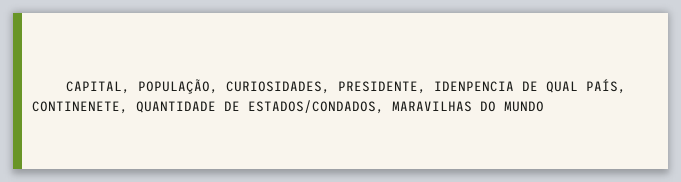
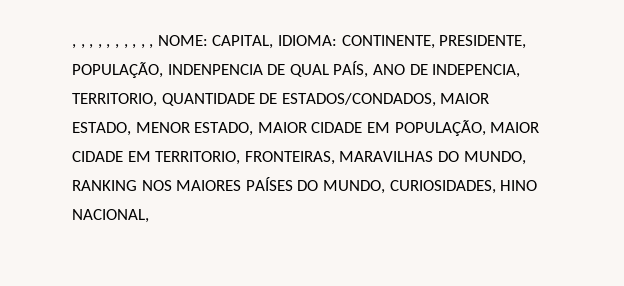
- CAPITAL, POPULAÇÃO, CURIOSIDADES, PRESIDENTE, IDENPENCIA DE QUAL PAÍS, CONTINENETE, QUANTIDADE DE ESTADOS/CONDADOS, MARAVILHAS DO MUNDO
+ , , , , , , , , , , NOME: CAPITAL, IDIOMA: CONTINENTE, PRESIDENTE, POPULAÇÃO, INDENPENCIA DE QUAL PAÍS, ANO DE INDEPENCIA, TERRITORIO, QUANTIDADE DE ESTADOS/CONDADOS, MAIOR ESTADO, MENOR ESTADO, MAIOR CIDADE EM POPULAÇÃO, MAIOR CIDADE EM TERRITORIO, FRONTEIRAS, MARAVILHAS DO MUNDO, RANKING NOS MAIORES PAÍSES DO MUNDO, CURIOSIDADES, HINO NACIONAL,

